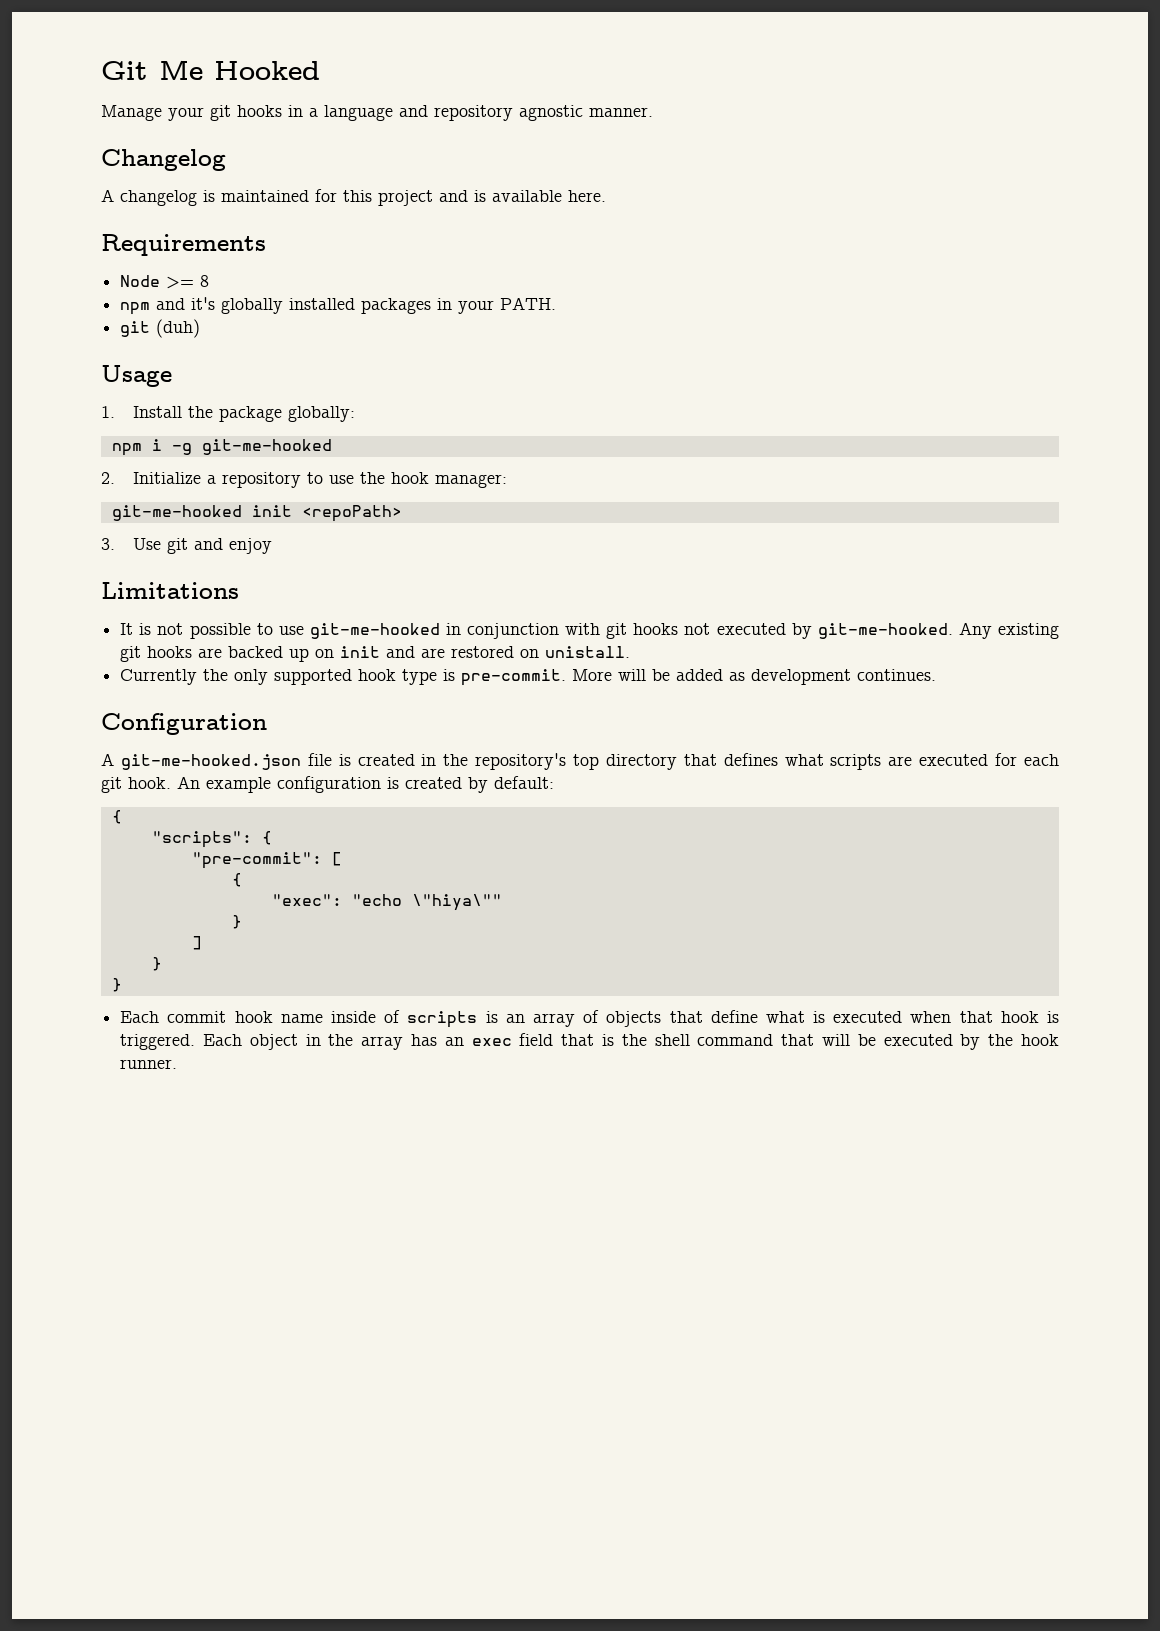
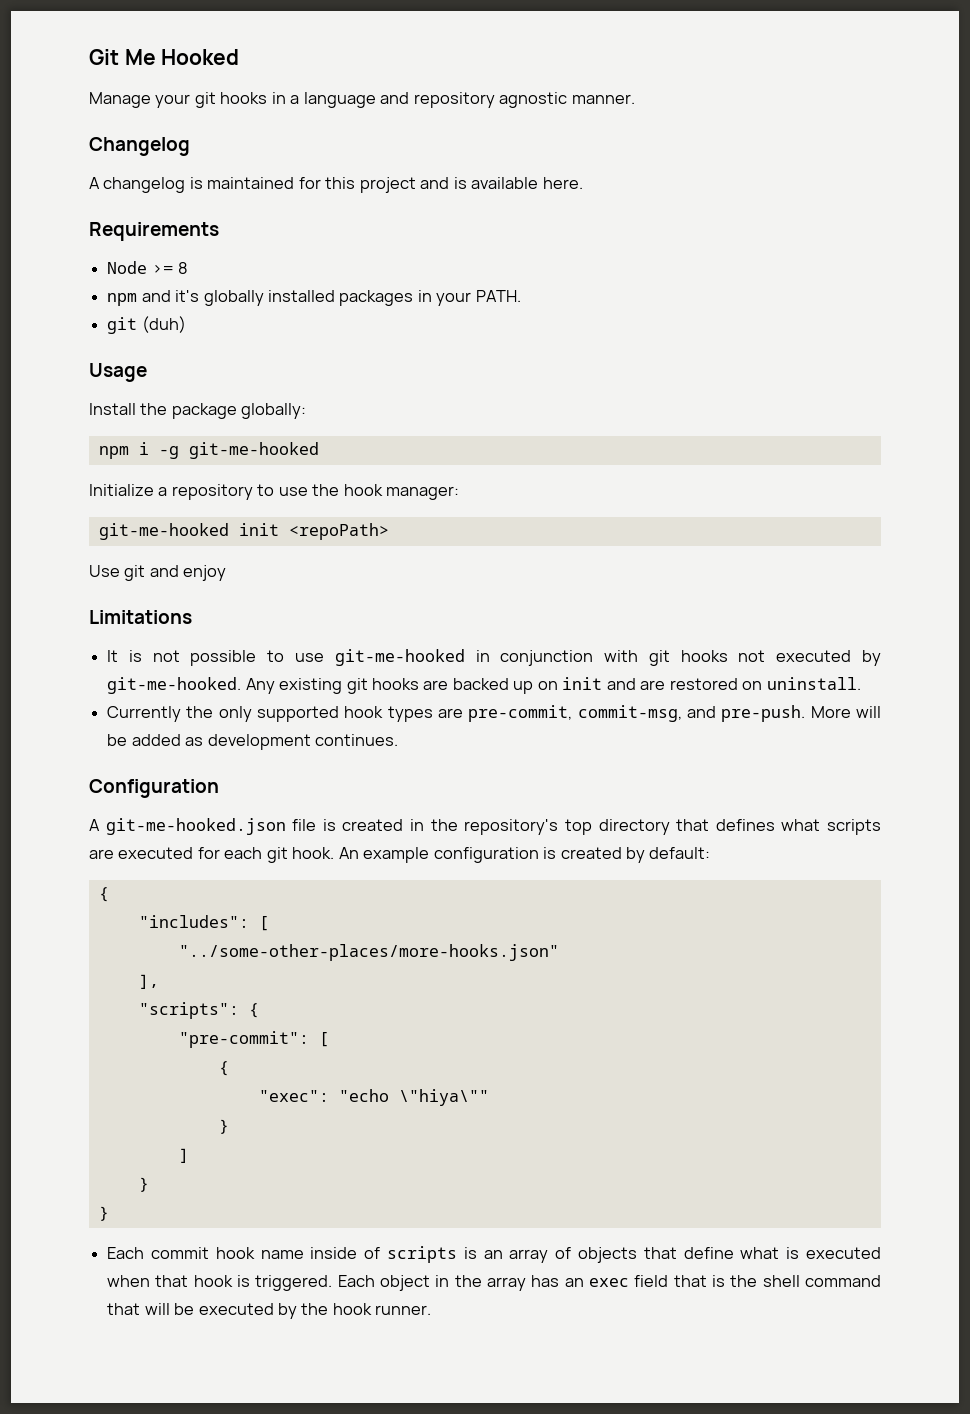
- 1. Install the package globally:
+ Install the package globally:
- 2. Initialize a repository to use the hook manager:
+ Initialize a repository to use the hook manager:
- 3. Use git and enjoy
+ Use git and enjoy
- Any existing git hooks are backed up on init and are restored on unistall.
+ Any existing git hooks are backed up on init and are restored on uninstall.
- Currently the only supported hook type is pre-commit.
+ Currently the only supported hook types are pre-commit, commit-msg, and pre-push.
+ "includes": [
+ "../some-other-places/more-hooks.json"
+ ],

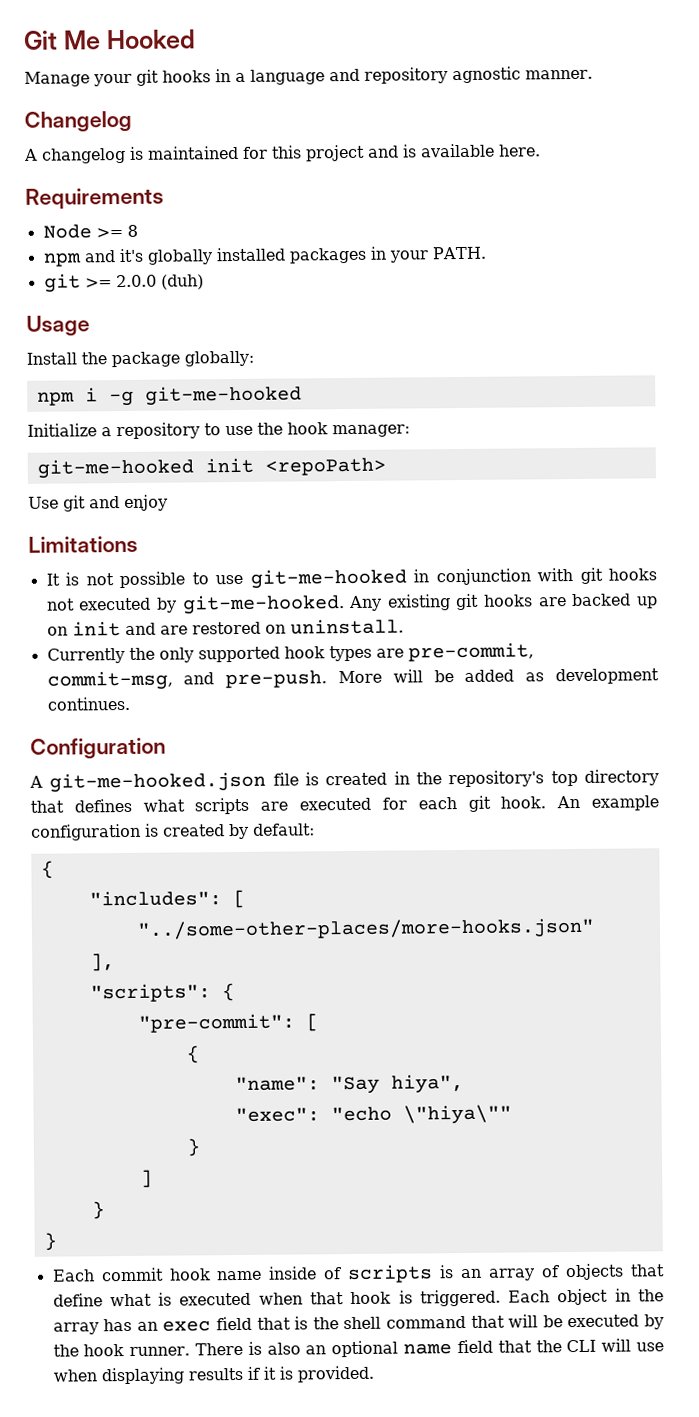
- git (duh)
+ git >= 2.0.0 (duh)
+ "name": "Say hiya",
+ There is also an optional name field that the CLI will use when displaying results if it is provided.

